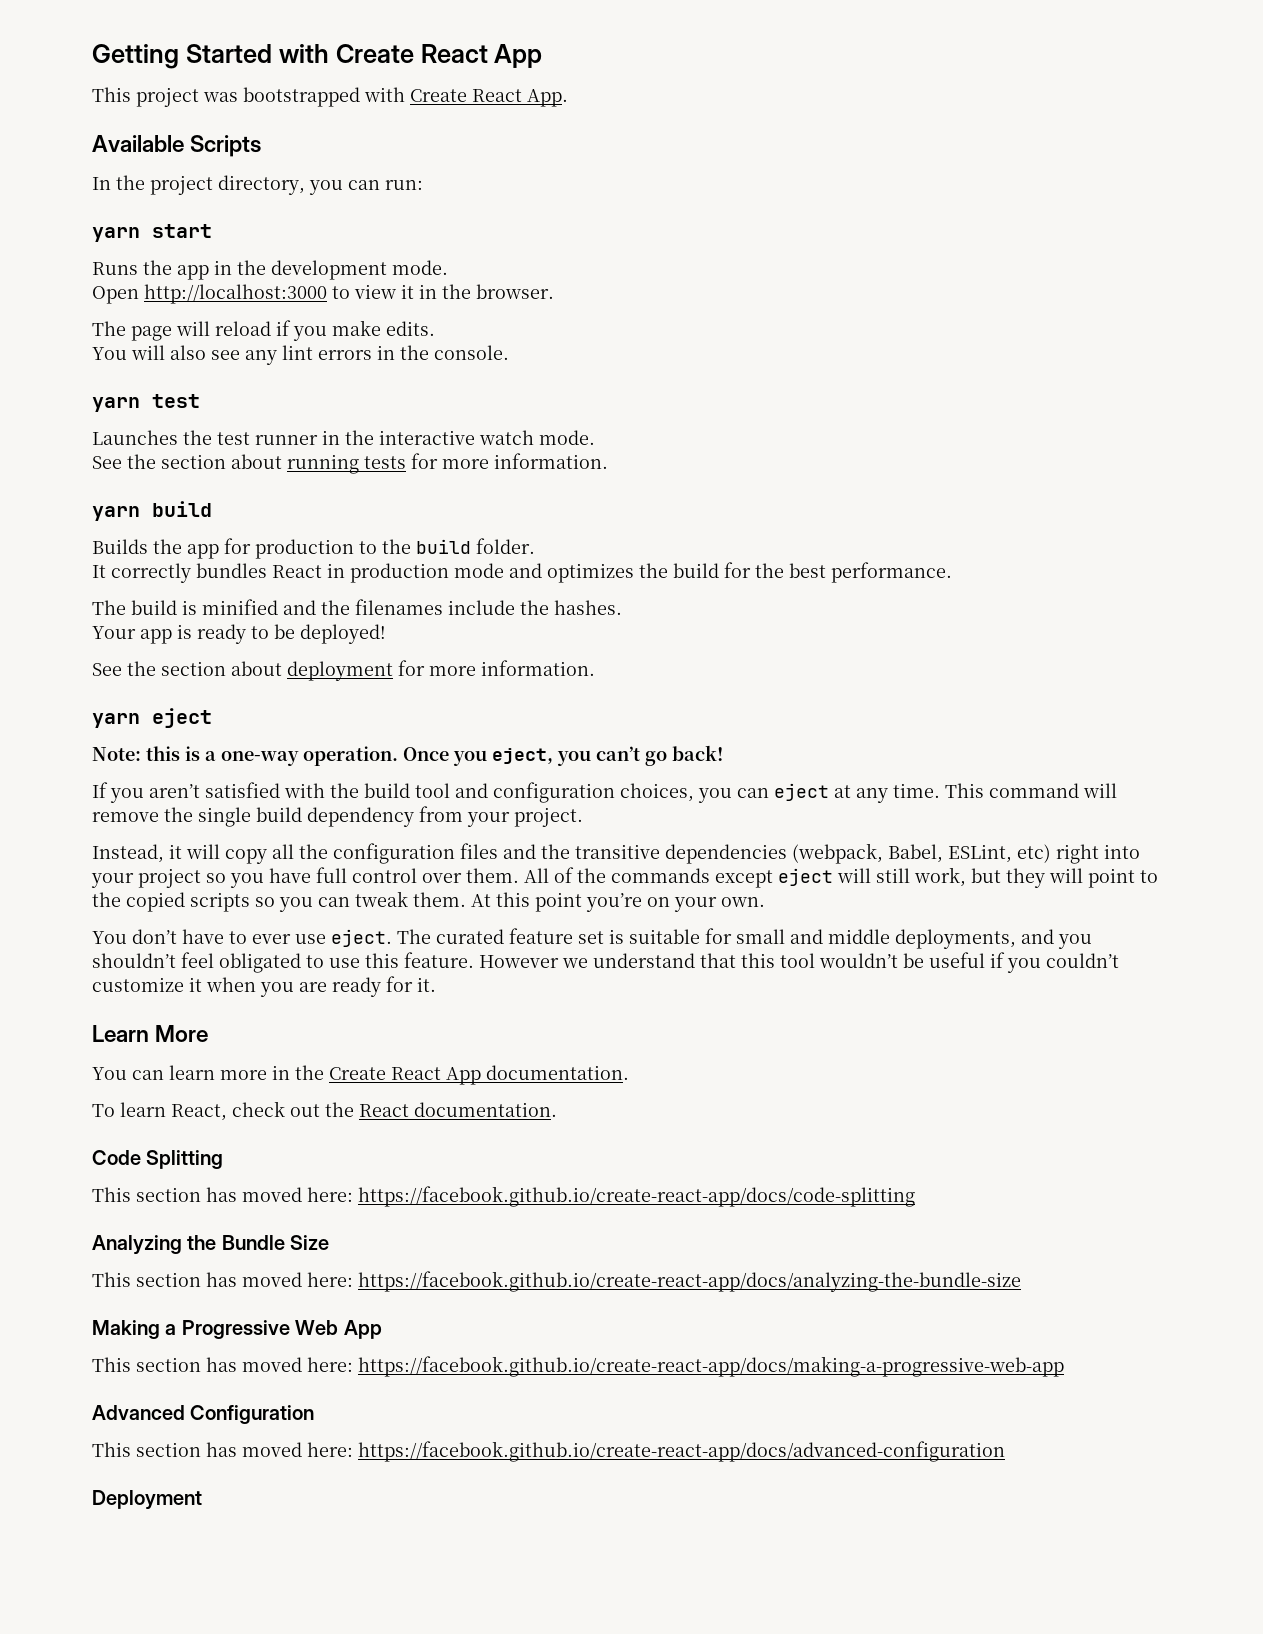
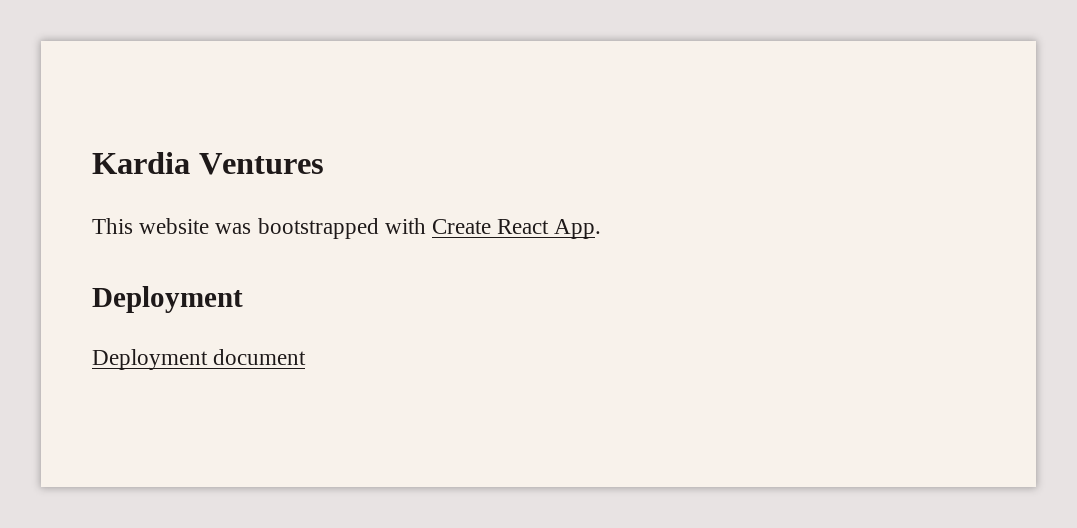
- Getting Started with Create React App
- This project was bootstrapped with Create React App.
- Available Scripts
- In the project directory, you can run:
- yarn start
- Runs the app in the development mode.
- Open http://localhost:3000 to view it in the browser.
- The page will reload if you make edits.
- You will also see any lint errors in the console.
- yarn test
- Launches the test runner in the interactive watch mode.
- See the section about running tests for more information.
- yarn build
- Builds the app for production to the build folder.
- It correctly bundles React in production mode and optimizes the build for the best performance.
- The build is minified and the filenames include the hashes.
- Your app is ready to be deployed!
- See the section about deployment for more information.
- yarn eject
- Note: this is a one-way operation. Once you eject, you can’t go back!
- If you aren’t satisfied with the build tool and configuration choices, you can eject at any time. This command will remove the single build dependency from your project.
- Instead, it will copy all the configuration files and the transitive dependencies (webpack, Babel, ESLint, etc) right into your project so you have full control over them. All of the commands except eject will still work, but they will point to the copied scripts so you can tweak them. At this point you’re on your own.
- You don’t have to ever use eject. The curated feature set is suitable for small and middle deployments, and you shouldn’t feel obligated to use this feature. However we understand that this tool wouldn’t be useful if you couldn’t customize it when you are ready for it.
- Learn More
- You can learn more in the Create React App documentation.
- To learn React, check out the React documentation.
- Code Splitting
- This section has moved here: https://facebook.github.io/create-react-app/docs/code-splitting
- Analyzing the Bundle Size
- This section has moved here: https://facebook.github.io/create-react-app/docs/analyzing-the-bundle-size
- Making a Progressive Web App
- This section has moved here: https://facebook.github.io/create-react-app/docs/making-a-progressive-web-app
- Advanced Configuration
- This section has moved here: https://facebook.github.io/create-react-app/docs/advanced-configuration
+ Kardia Ventures
+ This website was bootstrapped with Create React App.
  Deployment
+ Deployment document

